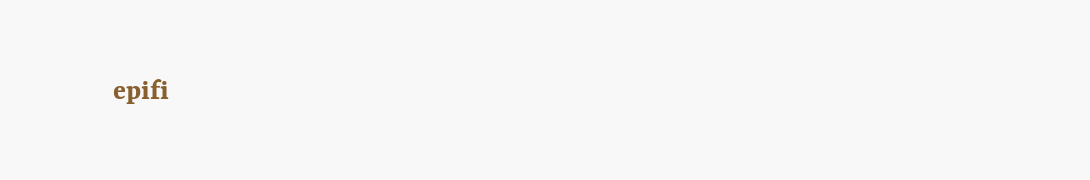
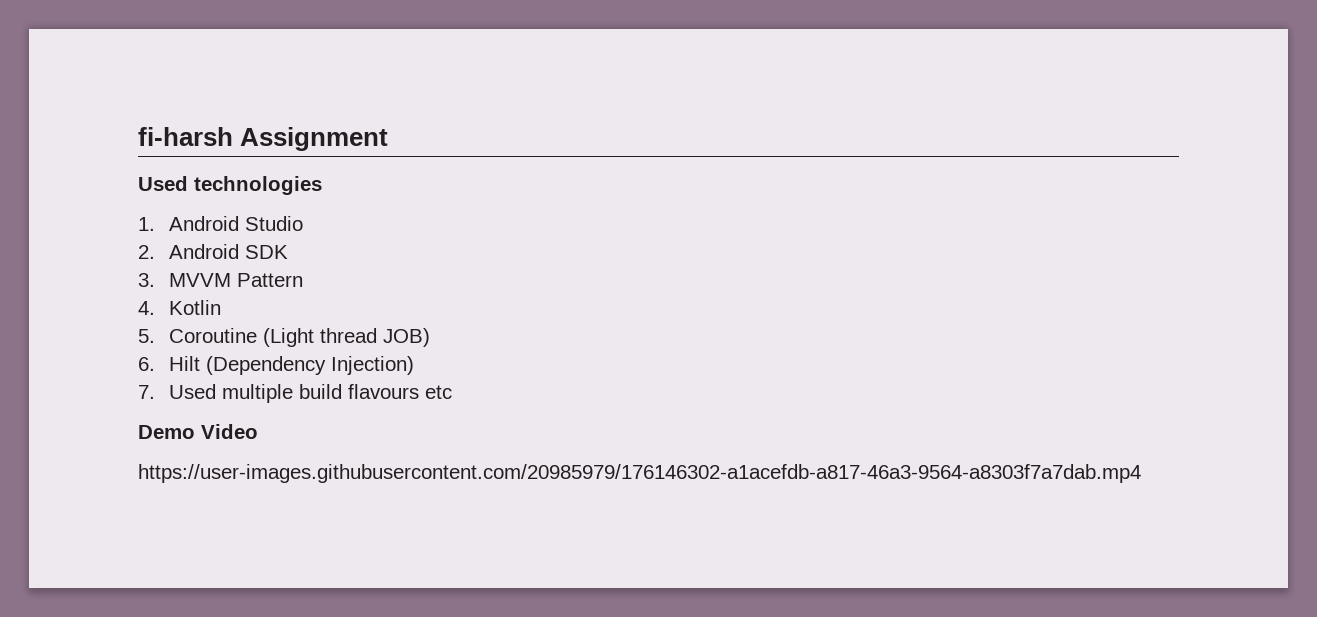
- epifi
+ fi-harsh Assignment
+ Used technologies
+ 1. Android Studio
+ 2. Android SDK
+ 3. MVVM Pattern
+ 4. Kotlin
+ 5. Coroutine (Light thread JOB)
+ 6. Hilt (Dependency Injection)
+ 7. Used multiple build flavours etc
+ Demo Video
+ https://user-images.githubusercontent.com/20985979/176146302-a1acefdb-a817-46a3-9564-a8303f7a7dab.mp4

